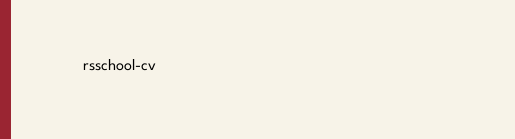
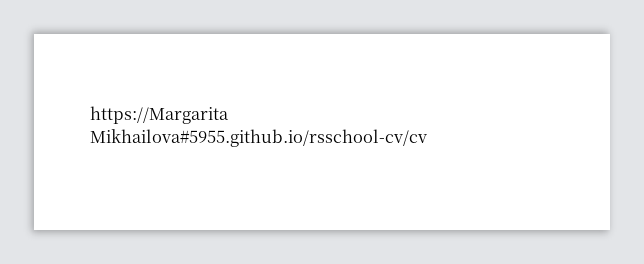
- rsschool-cv
+ https://Margarita Mikhailova#5955.github.io/rsschool-cv/cv

